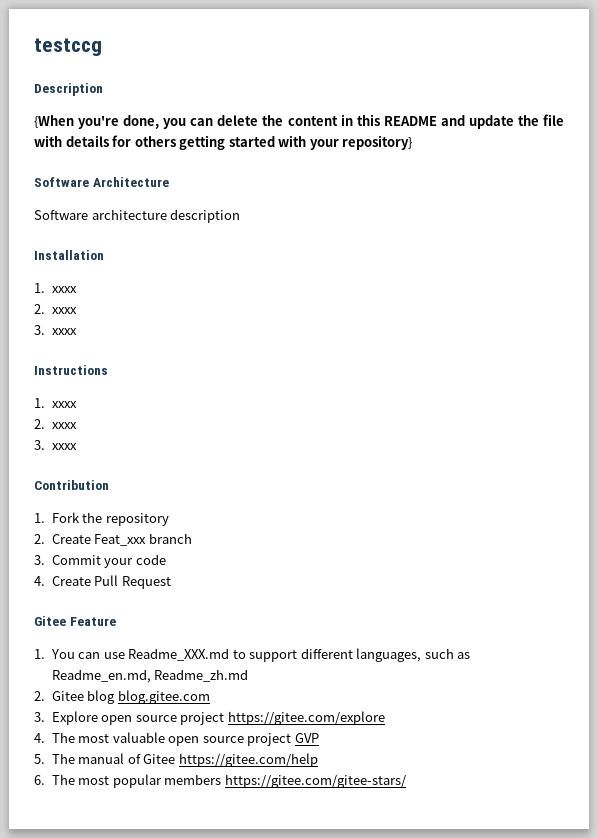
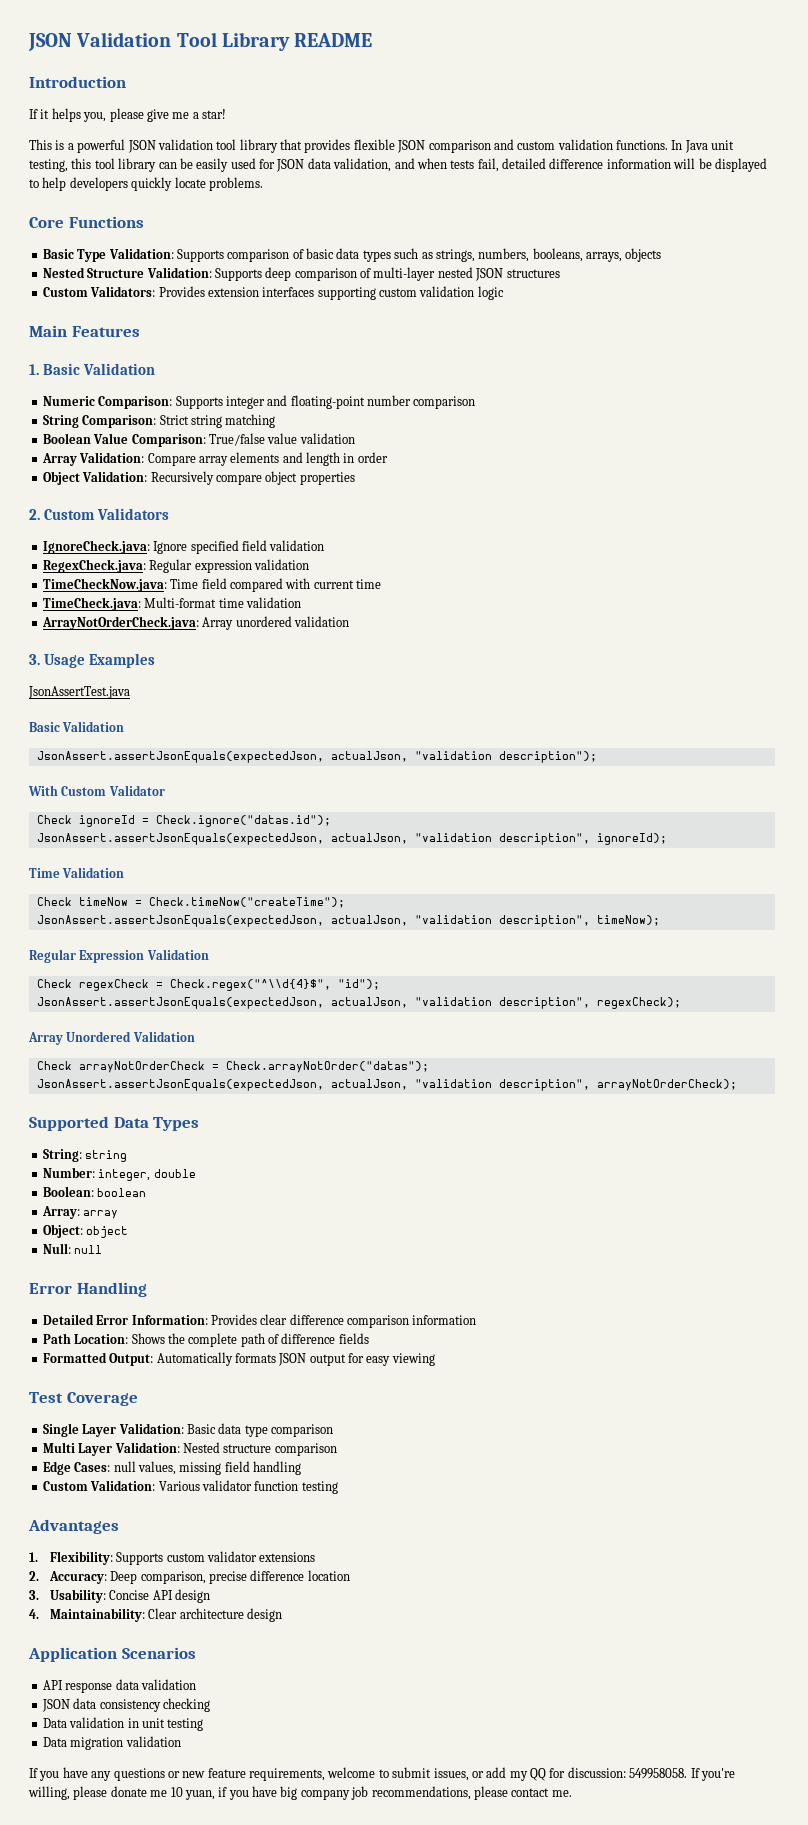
- testccg
- Description
- {When you're done, you can delete the content in this README and update the file with details for others getting started with your repository}
- Software Architecture
- Software architecture description
- Installation
- 1. xxxx
- 2. xxxx
- 3. xxxx
- Instructions
- 1. xxxx
- 2. xxxx
- 3. xxxx
- Contribution
- 1. Fork the repository
- 2. Create Feat_xxx branch
- 3. Commit your code
- 4. Create Pull Request
- Gitee Feature
- 1. You can use Readme_XXX.md to support different languages, such as Readme_en.md, Readme_zh.md
- 2. Gitee blog blog.gitee.com
- 3. Explore open source project https://gitee.com/explore
- 4. The most valuable open source project GVP
- 5. The manual of Gitee https://gitee.com/help
- 6. The most popular members https://gitee.com/gitee-stars/
+ JSON Validation Tool Library README
+ Introduction
+ If it helps you, please give me a star!
+ This is a powerful JSON validation tool library that provides flexible JSON comparison and custom validation functions. In Java unit testing, this tool library can be easily used for JSON data validation, and when tests fail, detailed difference information will be displayed to help developers quickly locate problems.
+ Core Functions
+ Basic Type Validation: Supports comparison of basic data types such as strings, numbers, booleans, arrays, objects
+ Nested Structure Validation: Supports deep comparison of multi-layer nested JSON structures
+ Custom Validators: Provides extension interfaces supporting custom validation logic
+ Main Features
+ 1. Basic Validation
+ Numeric Comparison: Supports integer and floating-point number comparison
+ String Comparison: Strict string matching
+ Boolean Value Comparison: True/false value validation
+ Array Validation: Compare array elements and length in order
+ Object Validation: Recursively compare object properties
+ 2. Custom Validators
+ IgnoreCheck.java: Ignore specified field validation
+ RegexCheck.java: Regular expression validation
+ TimeCheckNow.java: Time field compared with current time
+ TimeCheck.java: Multi-format time validation
+ ArrayNotOrderCheck.java: Array unordered validation
+ 3. Usage Examples
+ JsonAssertTest.java
+ Basic Validation
+ JsonAssert.assertJsonEquals(expectedJson, actualJson, "validation description");
+ With Custom Validator
+ Check ignoreId = Check.ignore("datas.id");
+ JsonAssert.assertJsonEquals(expectedJson, actualJson, "validation description", ignoreId);
+ Time Validation
+ Check timeNow = Check.timeNow("createTime");
+ JsonAssert.assertJsonEquals(expectedJson, actualJson, "validation description", timeNow);
+ Regular Expression Validation
+ Check regexCheck = Check.regex("^\\d{4}$", "id");
+ JsonAssert.assertJsonEquals(expectedJson, actualJson, "validation description", regexCheck);
+ Array Unordered Validation
+ Check arrayNotOrderCheck = Check.arrayNotOrder("datas");
+ JsonAssert.assertJsonEquals(expectedJson, actualJson, "validation description", arrayNotOrderCheck);
+ Supported Data Types
+ String: string
+ Number: integer, double
+ Boolean: boolean
+ Array: array
+ Object: object
+ Null: null
+ Error Handling
+ Detailed Error Information: Provides clear difference comparison information
+ Path Location: Shows the complete path of difference fields
+ Formatted Output: Automatically formats JSON output for easy viewing
+ Test Coverage
+ Single Layer Validation: Basic data type comparison
+ Multi Layer Validation: Nested structure comparison
+ Edge Cases: null values, missing field handling
+ Custom Validation: Various validator function testing
+ Advantages
+ 1. Flexibility: Supports custom validator extensions
+ 2. Accuracy: Deep comparison, precise difference location
+ 3. Usability: Concise API design
+ 4. Maintainability: Clear architecture design
+ Application Scenarios
+ API response data validation
+ JSON data consistency checking
+ Data validation in unit testing
+ Data migration validation
+ If you have any questions or new feature requirements, welcome to submit issues, or add my QQ for discussion: 549958058. If you're willing, please donate me 10 yuan, if you have big company job recommendations, please contact me.

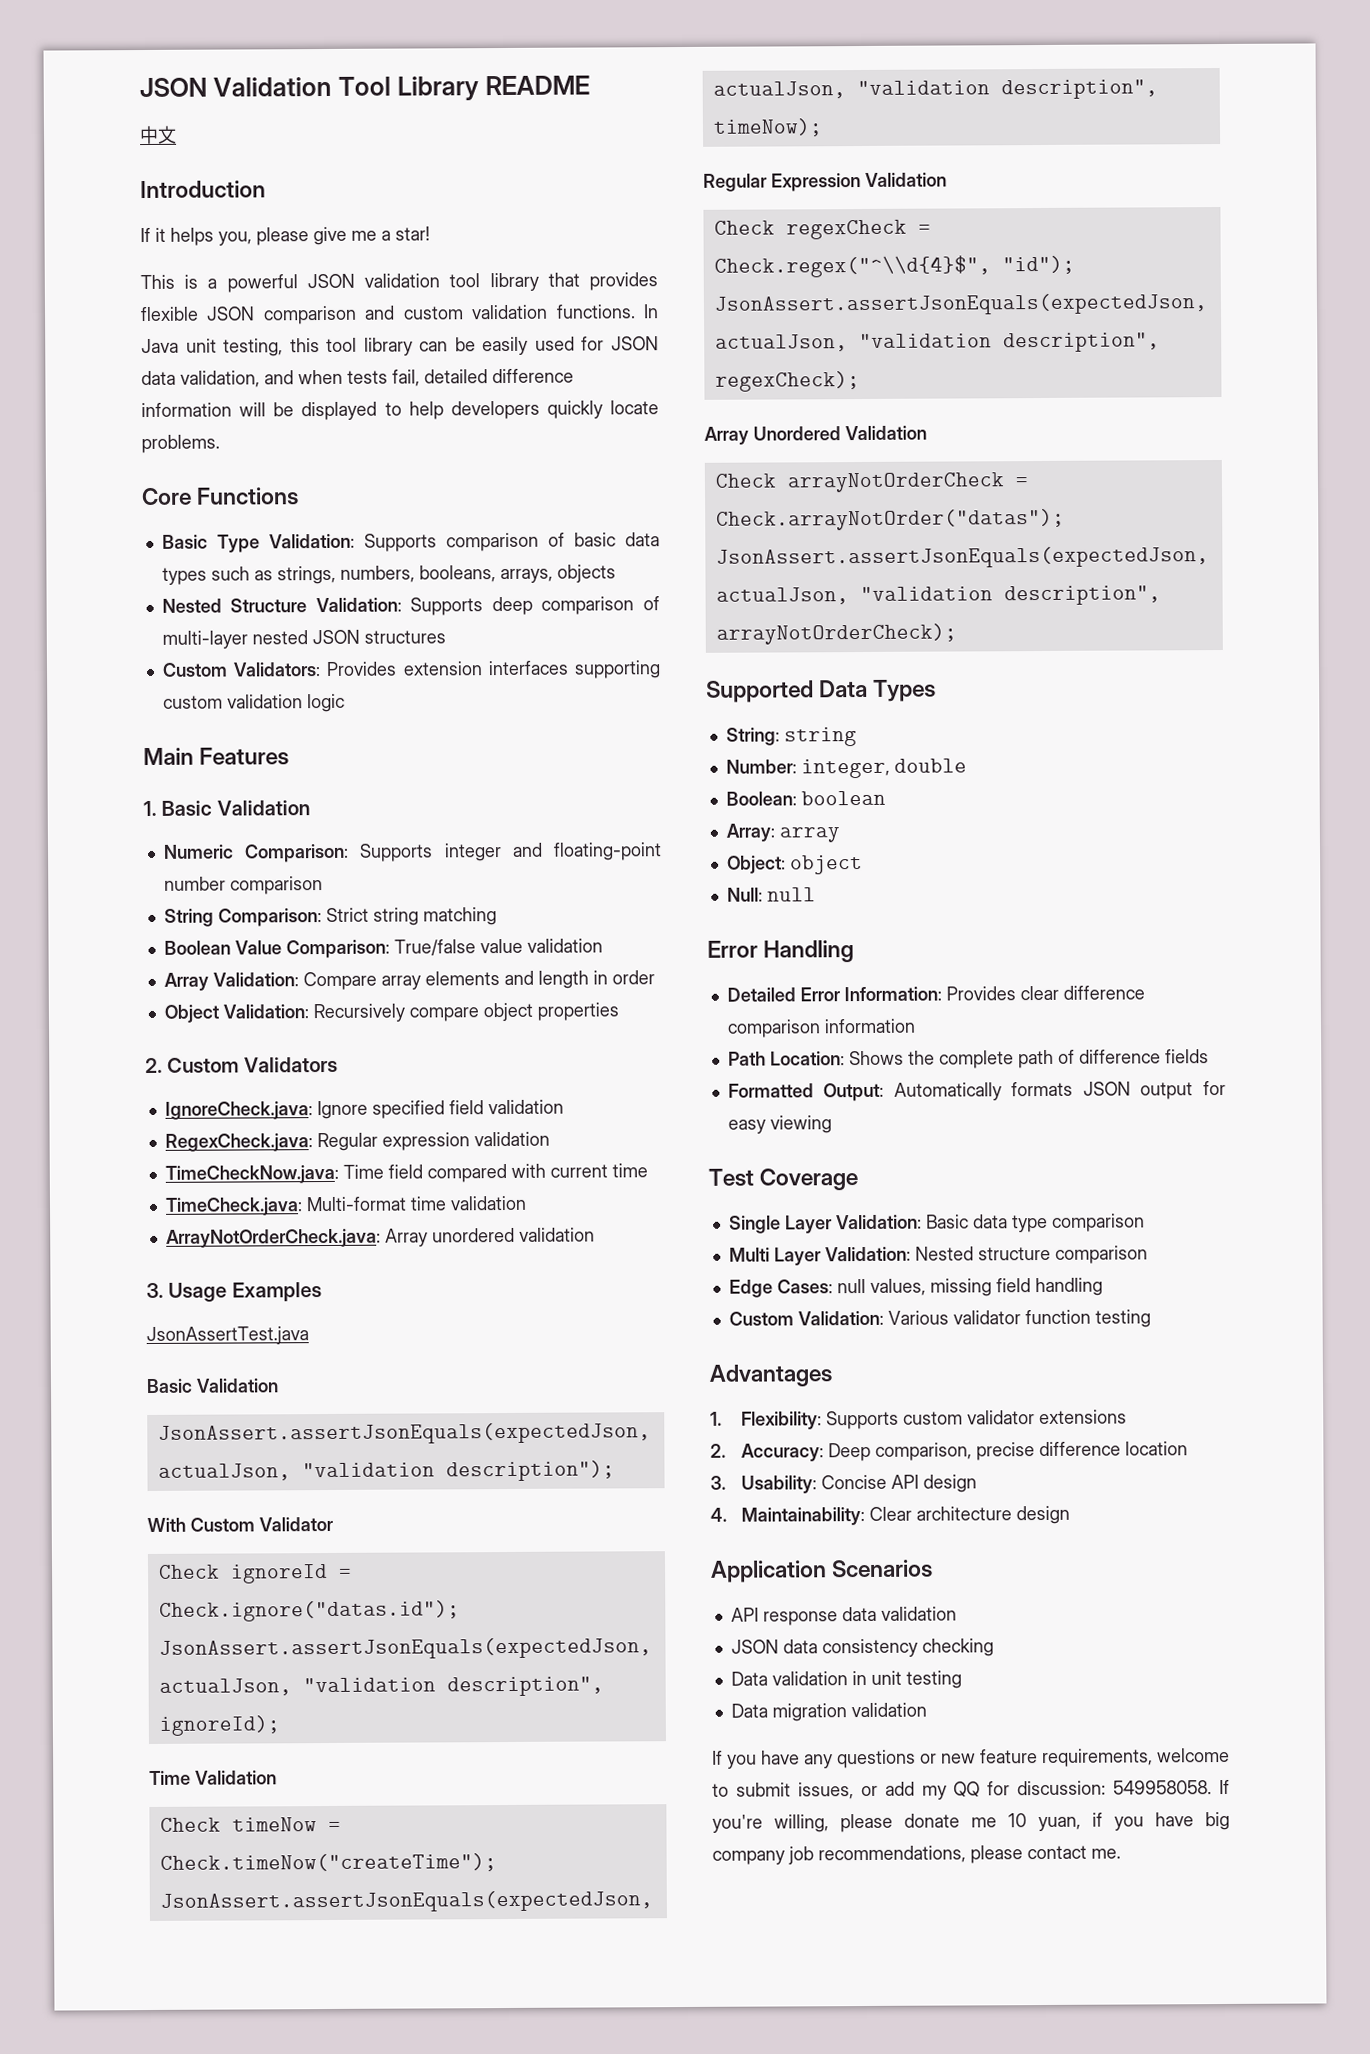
+ 中文

